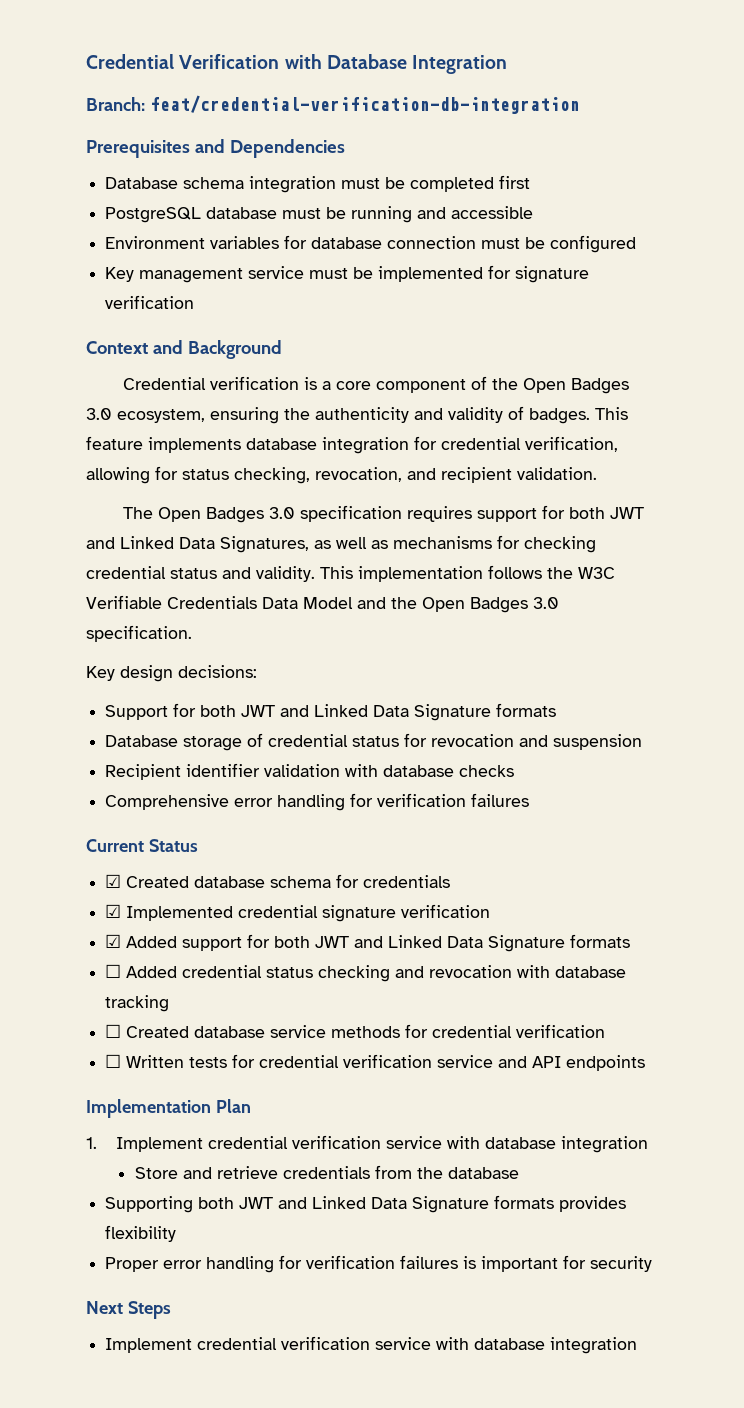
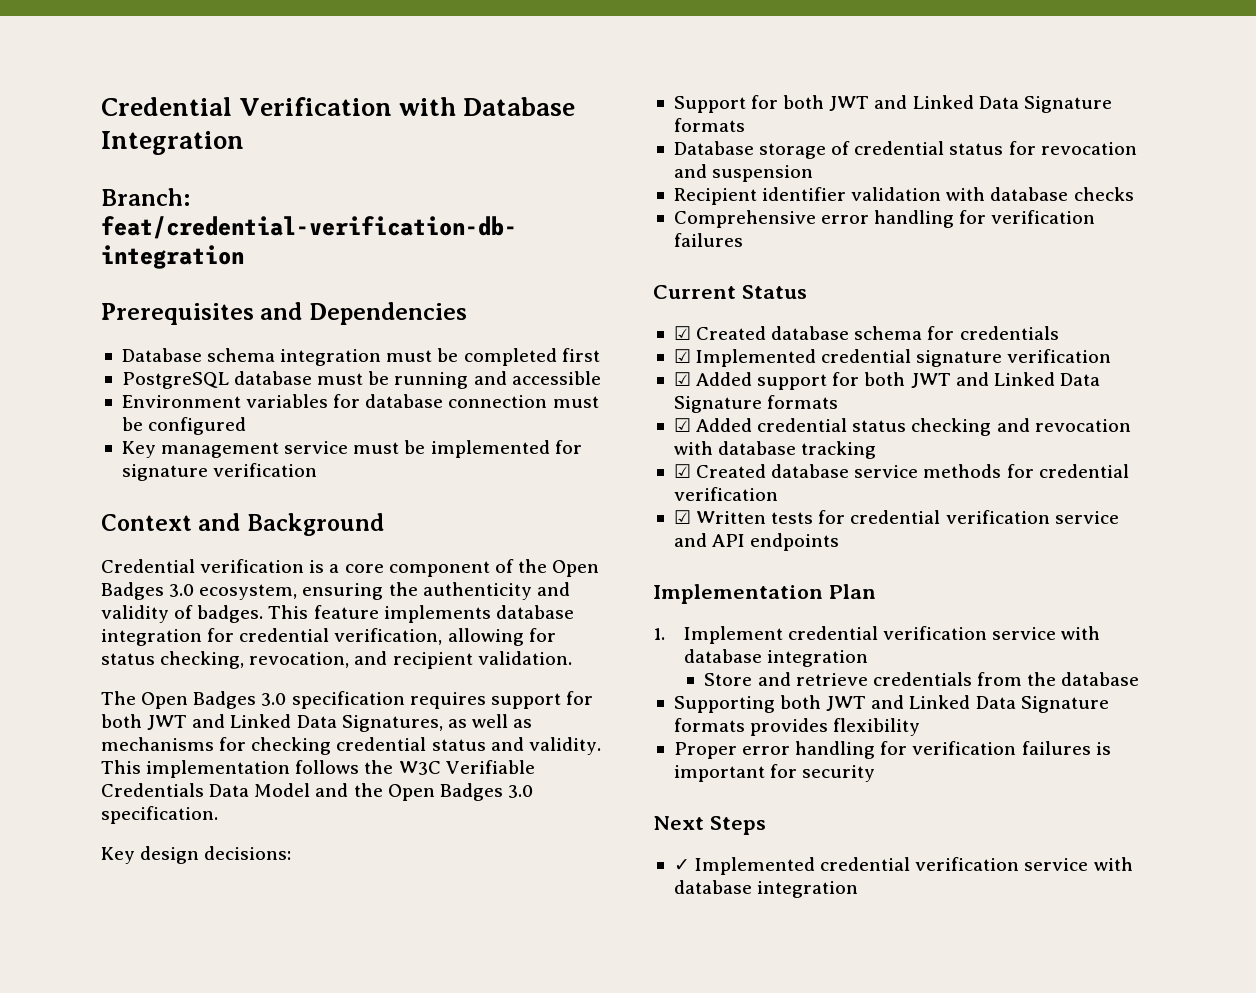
- ☐ Added credential status checking and revocation with database tracking
+ ☑ Added credential status checking and revocation with database tracking
- ☐ Created database service methods for credential verification
+ ☑ Created database service methods for credential verification
- ☐ Written tests for credential verification service and API endpoints
+ ☑ Written tests for credential verification service and API endpoints
  Next Steps
- Implement credential verification service with database integration
+ ✓ Implemented credential verification service with database integration

